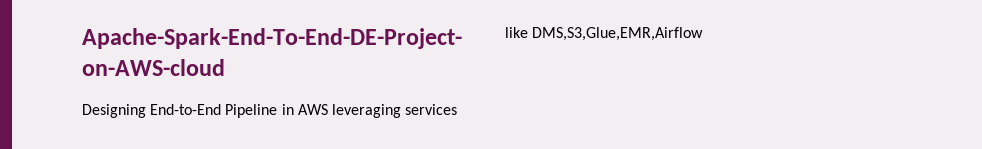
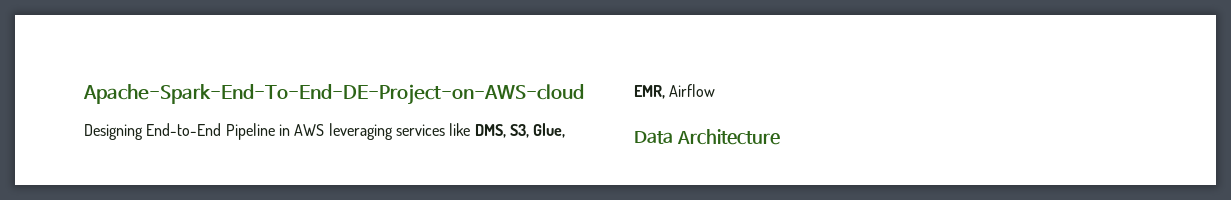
- Designing End-to-End Pipeline in AWS leveraging services like DMS,S3,Glue,EMR,Airflow
+ Designing End-to-End Pipeline in AWS leveraging services like DMS, S3, Glue, EMR, Airflow
+ Data Architecture

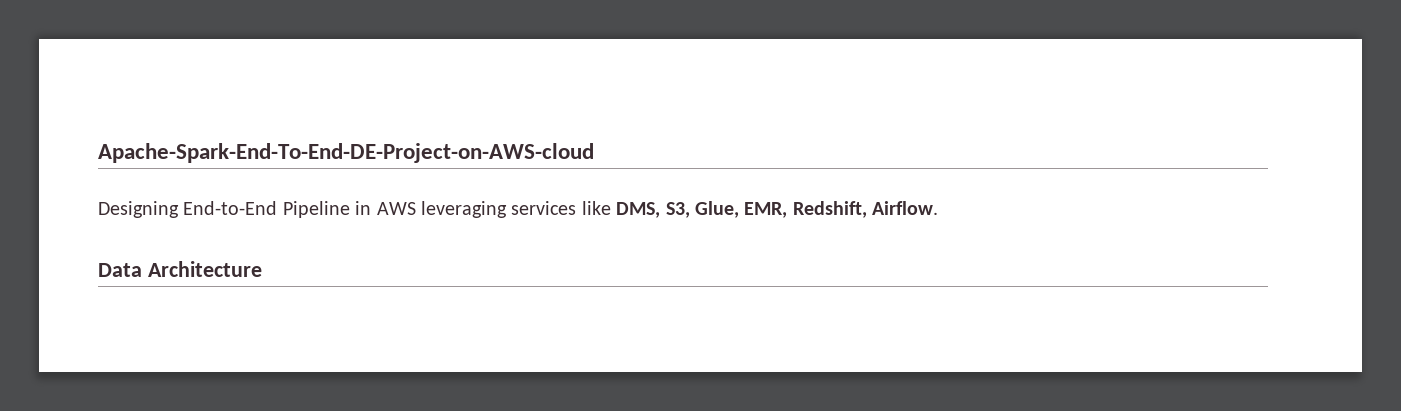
- Designing End-to-End Pipeline in AWS leveraging services like DMS, S3, Glue, EMR, Airflow
+ Designing End-to-End Pipeline in AWS leveraging services like DMS, S3, Glue, EMR, Redshift, Airflow.

